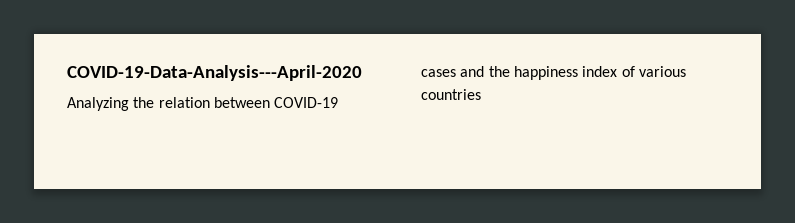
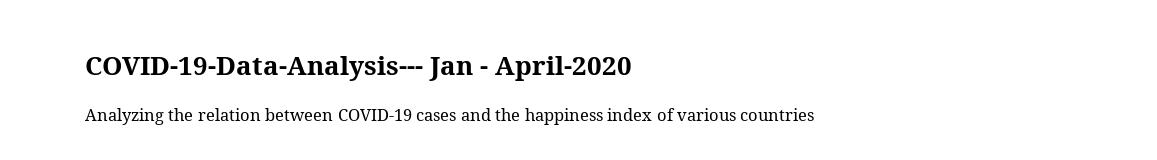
- COVID-19-Data-Analysis---April-2020
+ COVID-19-Data-Analysis--- Jan - April-2020

